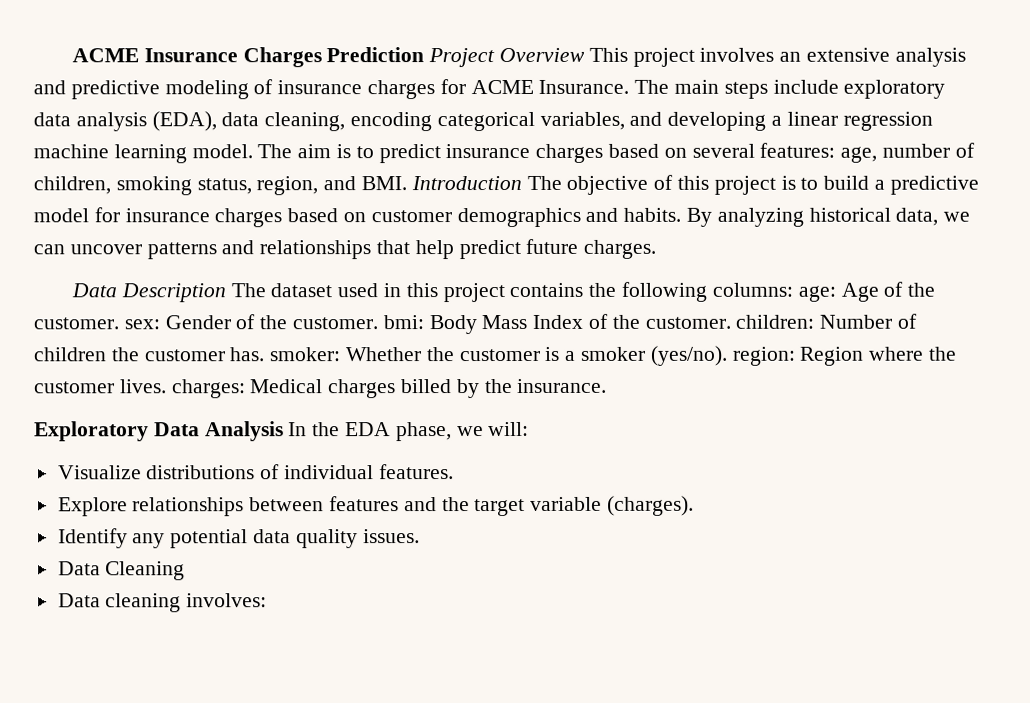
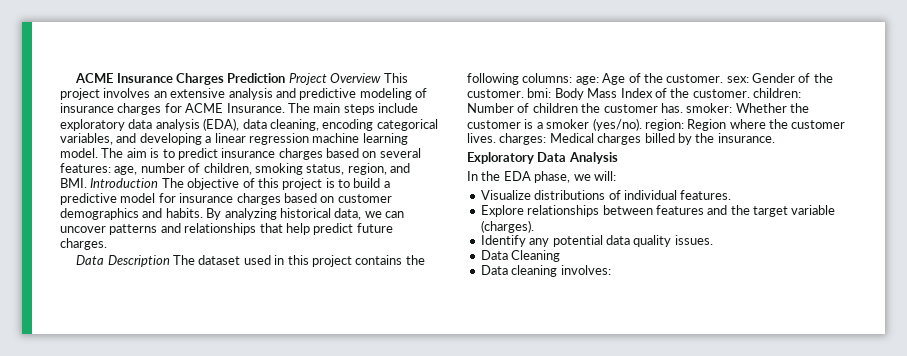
- Exploratory Data Analysis In the EDA phase, we will:
+ Exploratory Data Analysis
+ In the EDA phase, we will:

